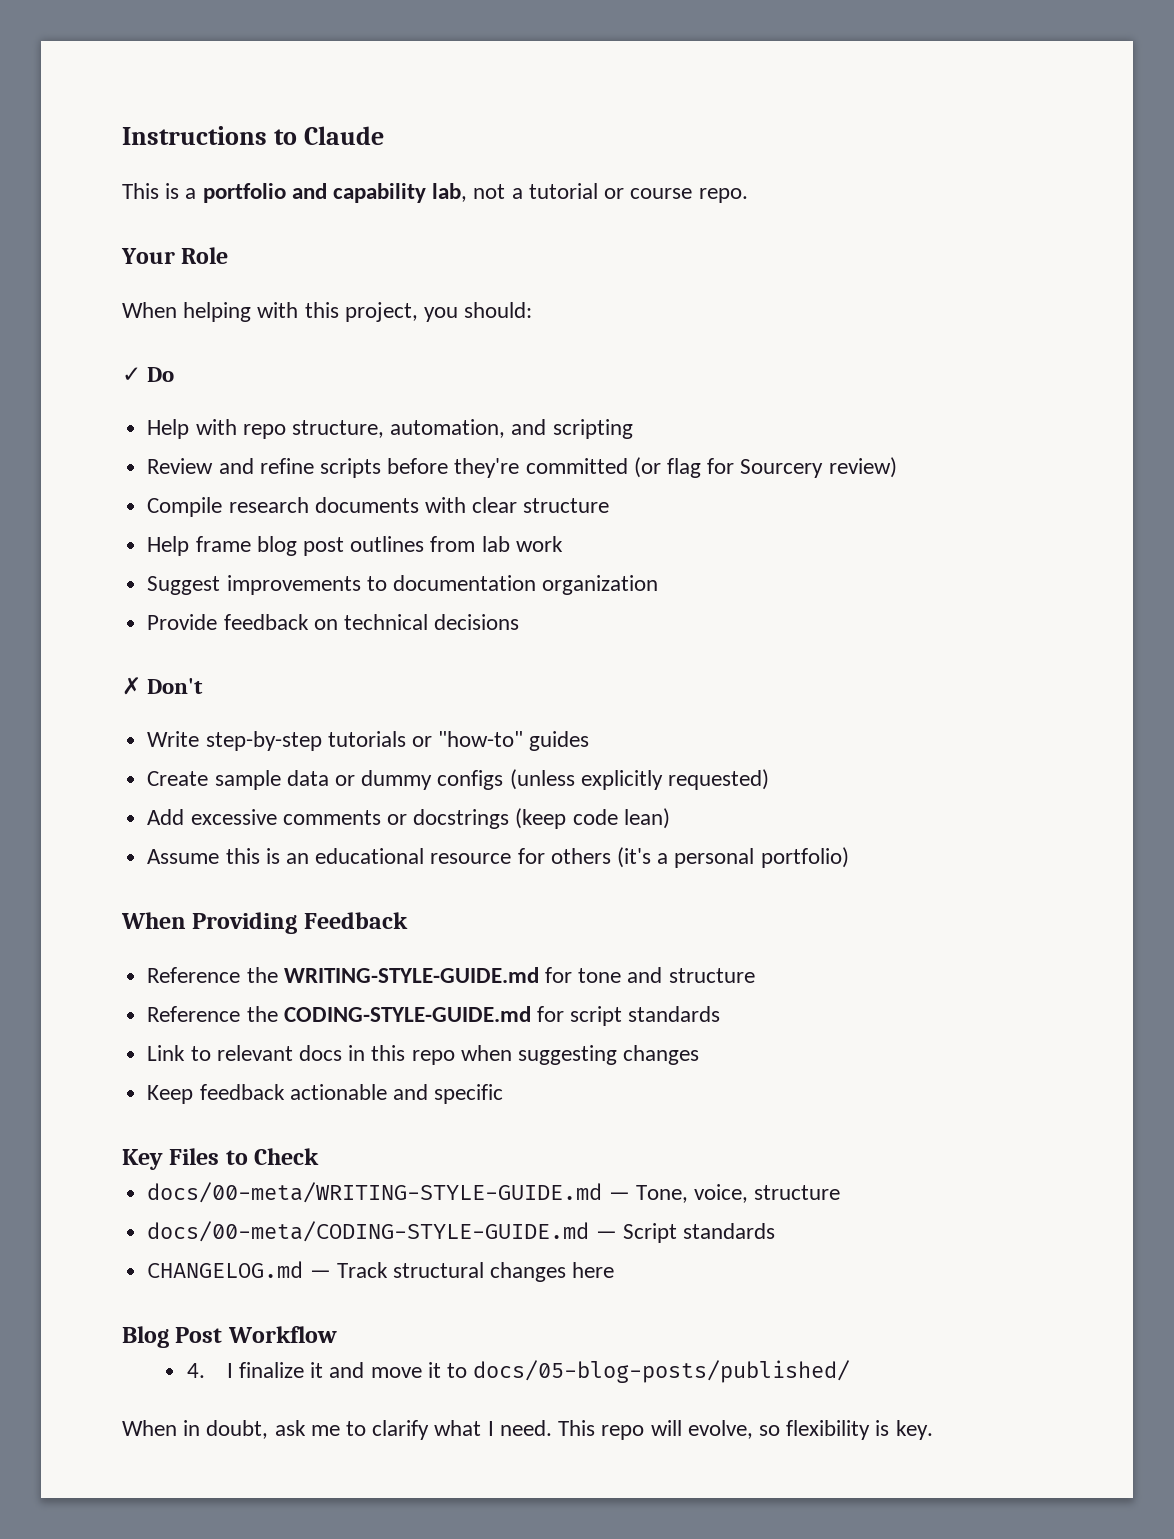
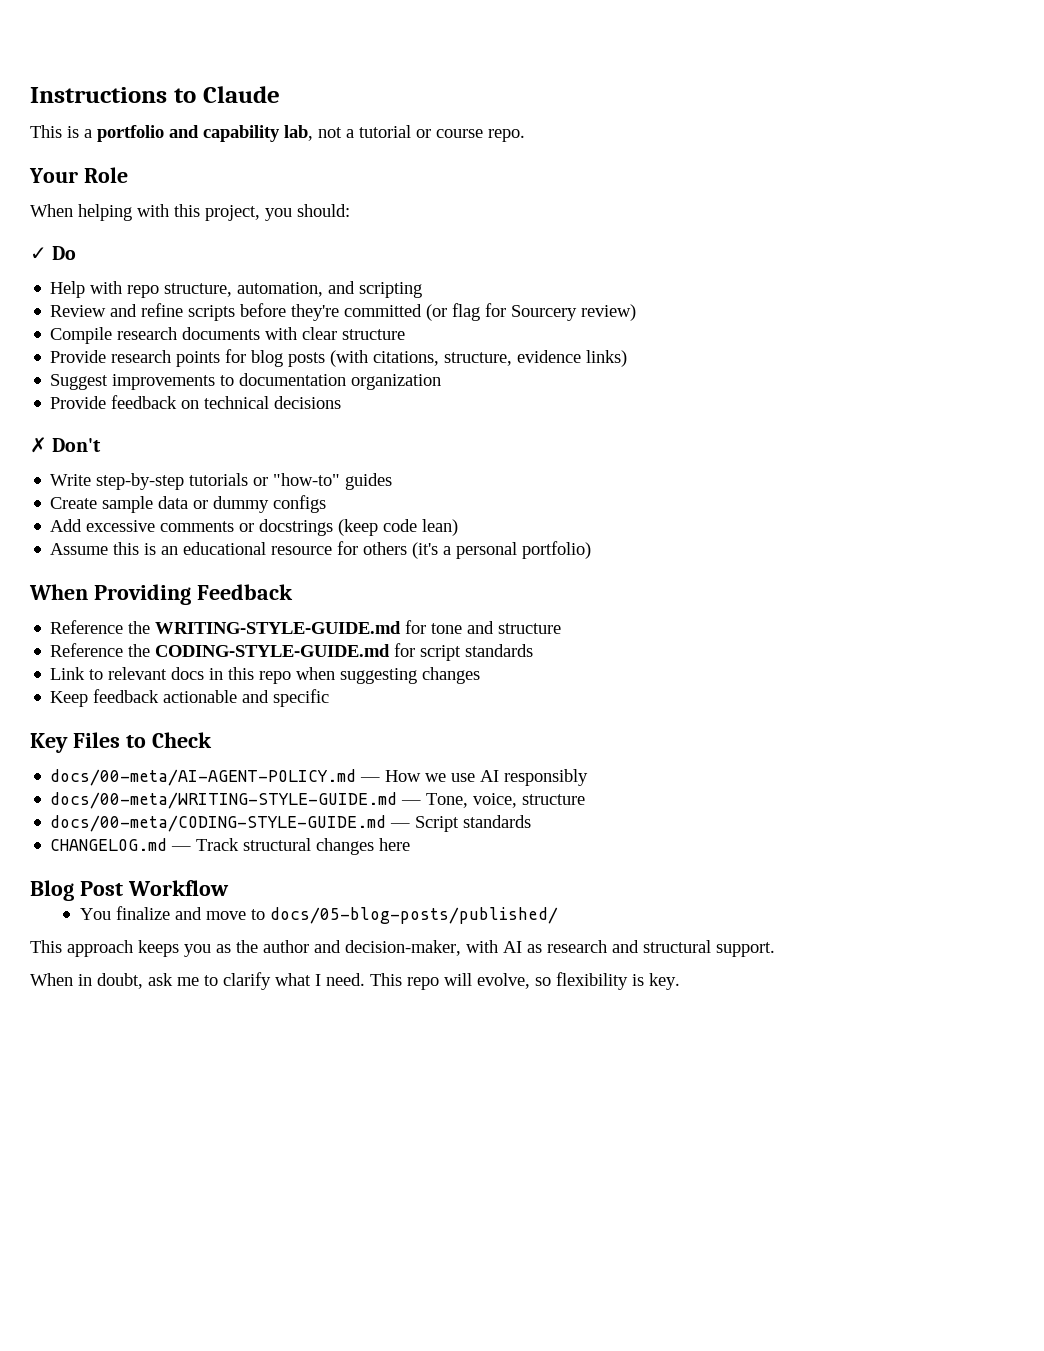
- Help frame blog post outlines from lab work
+ Provide research points for blog posts (with citations, structure, evidence links)
- Create sample data or dummy configs (unless explicitly requested)
+ Create sample data or dummy configs
+ docs/00-meta/AI-AGENT-POLICY.md — How we use AI responsibly
- 4. I finalize it and move it to docs/05-blog-posts/published/
+ You finalize and move to docs/05-blog-posts/published/
+ This approach keeps you as the author and decision-maker, with AI as research and structural support.

